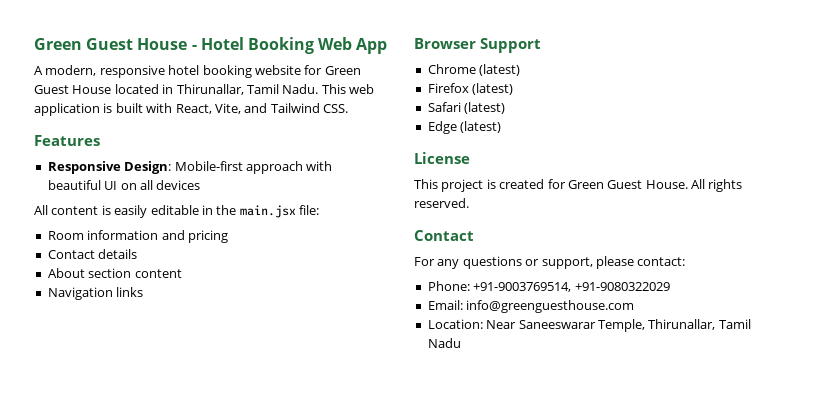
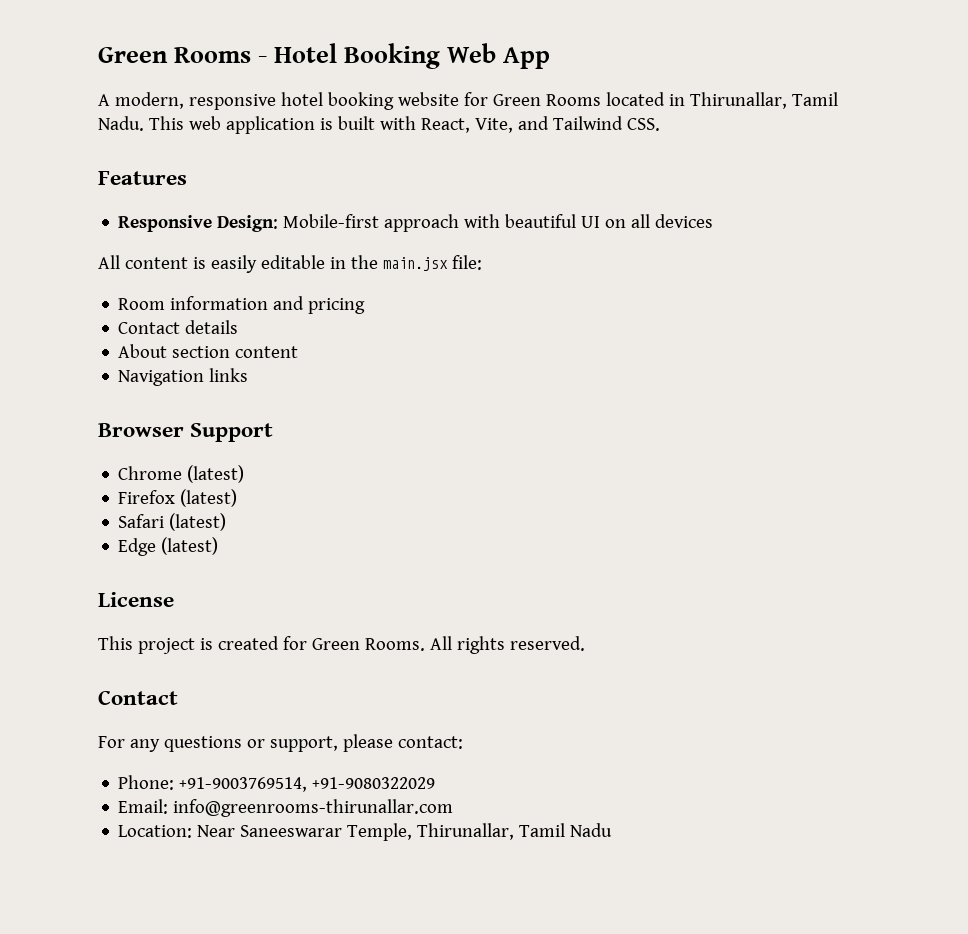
- Green Guest House - Hotel Booking Web App
+ Green Rooms - Hotel Booking Web App
- A modern, responsive hotel booking website for Green Guest House located in Thirunallar, Tamil Nadu.
+ A modern, responsive hotel booking website for Green Rooms located in Thirunallar, Tamil Nadu.
- This project is created for Green Guest House.
+ This project is created for Green Rooms.
- Email: info@greenguesthouse.com
+ Email: info@greenrooms-thirunallar.com

